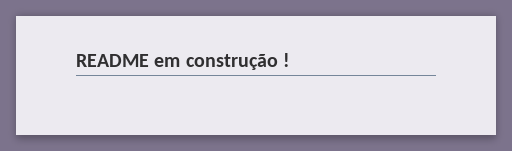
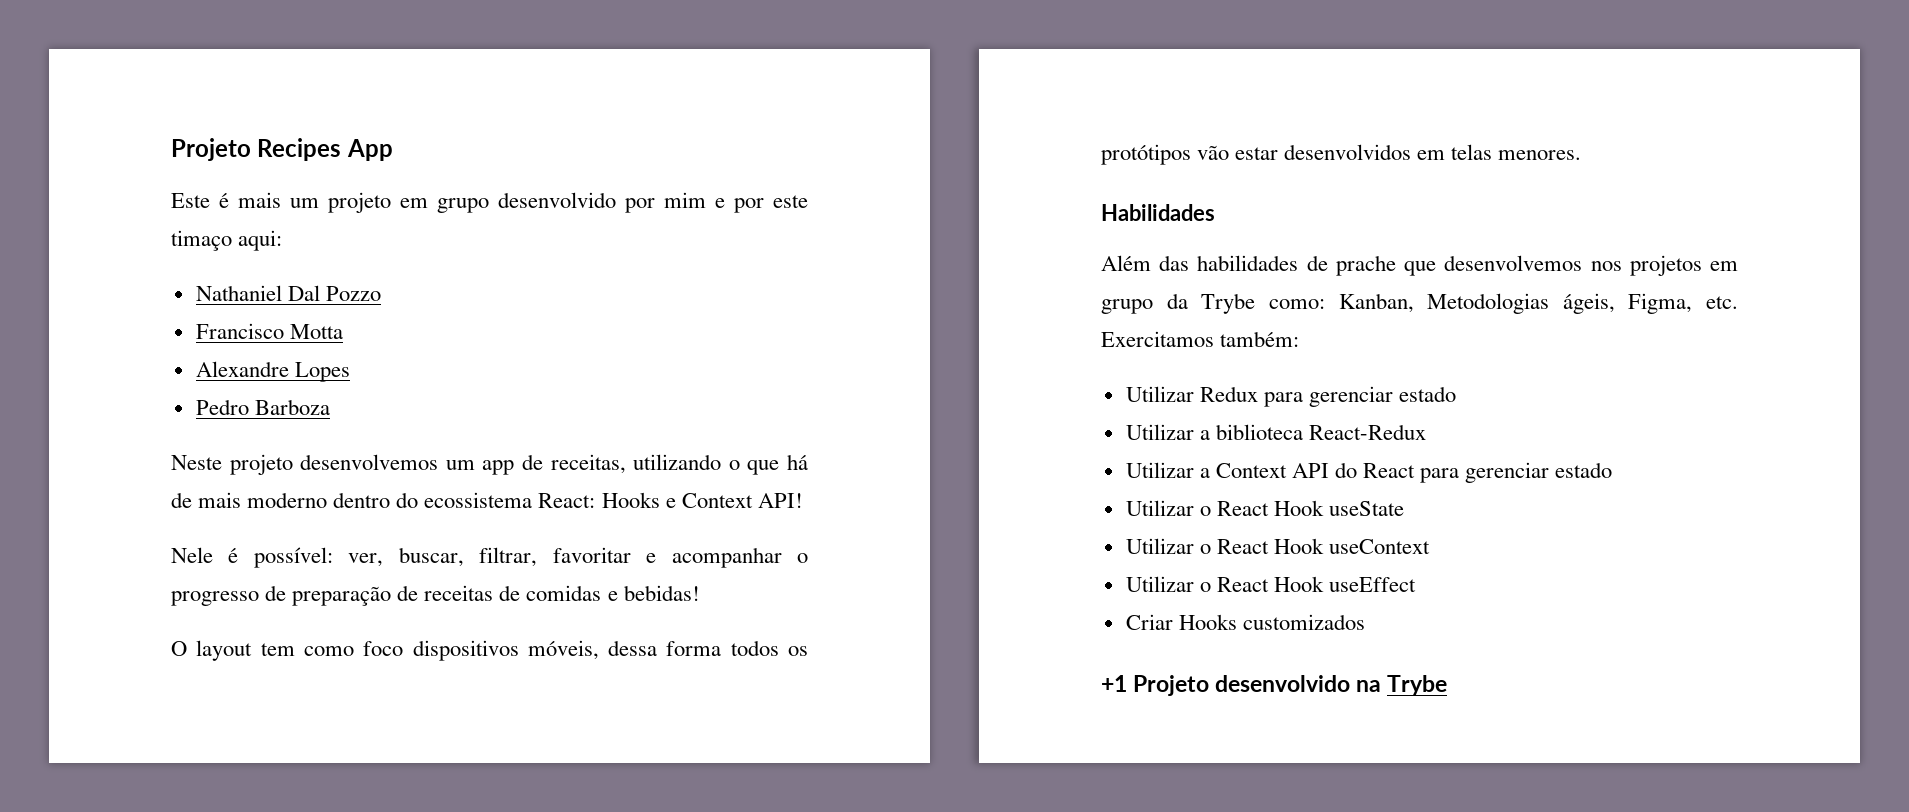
- README em construção !
+ Projeto Recipes App
+ Este é mais um projeto em grupo desenvolvido por mim e por este timaço aqui:
+ Nathaniel Dal Pozzo
+ Francisco Motta
+ Alexandre Lopes
+ Pedro Barboza
+ Neste projeto desenvolvemos um app de receitas, utilizando o que há de mais moderno dentro do ecossistema React: Hooks e Context API!
+ Nele é possível: ver, buscar, filtrar, favoritar e acompanhar o progresso de preparação de receitas de comidas e bebidas!
+ O layout tem como foco dispositivos móveis, dessa forma todos os protótipos vão estar desenvolvidos em telas menores.
+ Habilidades
+ Além das habilidades de prache que desenvolvemos nos projetos em grupo da Trybe como: Kanban, Metodologias ágeis, Figma, etc. Exercitamos também:
+ Utilizar Redux para gerenciar estado
+ Utilizar a biblioteca React-Redux
+ Utilizar a Context API do React para gerenciar estado
+ Utilizar o React Hook useState
+ Utilizar o React Hook useContext
+ Utilizar o React Hook useEffect
+ Criar Hooks customizados
+ +1 Projeto desenvolvido na Trybe

